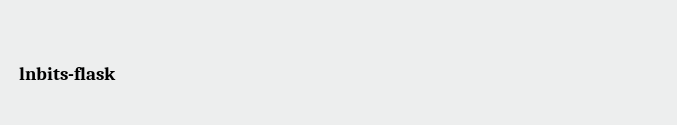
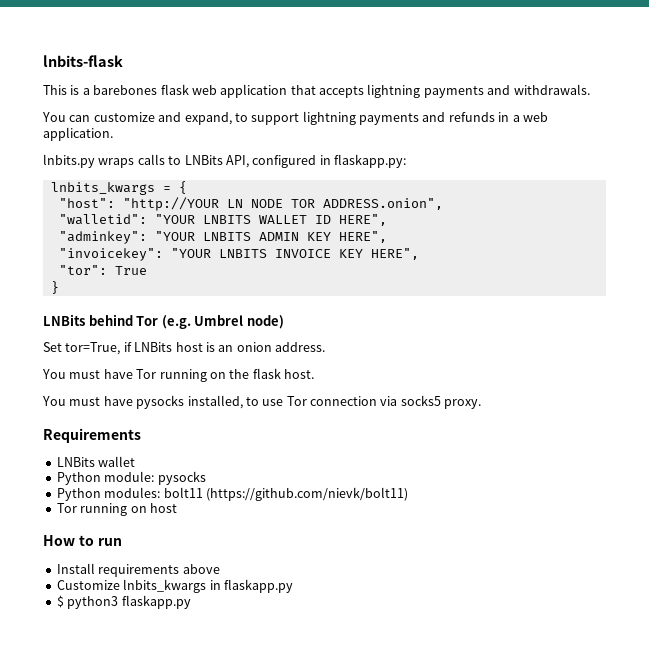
+ This is a barebones flask web application that accepts lightning payments and withdrawals.
+ You can customize and expand, to support lightning payments and refunds in a web application.
+ lnbits.py wraps calls to LNBits API, configured in flaskapp.py:
+ lnbits_kwargs = {
+ "host": "http://YOUR LN NODE TOR ADDRESS.onion",
+ "walletid": "YOUR LNBITS WALLET ID HERE",
+ "adminkey": "YOUR LNBITS ADMIN KEY HERE",
+ "invoicekey": "YOUR LNBITS INVOICE KEY HERE",
+ "tor": True
+ }
+ LNBits behind Tor (e.g. Umbrel node)
+ Set tor=True, if LNBits host is an onion address.
+ You must have Tor running on the flask host.
+ You must have pysocks installed, to use Tor connection via socks5 proxy.
+ Requirements
+ LNBits wallet
+ Python module: pysocks
+ Python modules: bolt11 (https://github.com/nievk/bolt11)
+ Tor running on host
+ How to run
+ Install requirements above
+ Customize lnbits_kwargs in flaskapp.py
+ $ python3 flaskapp.py

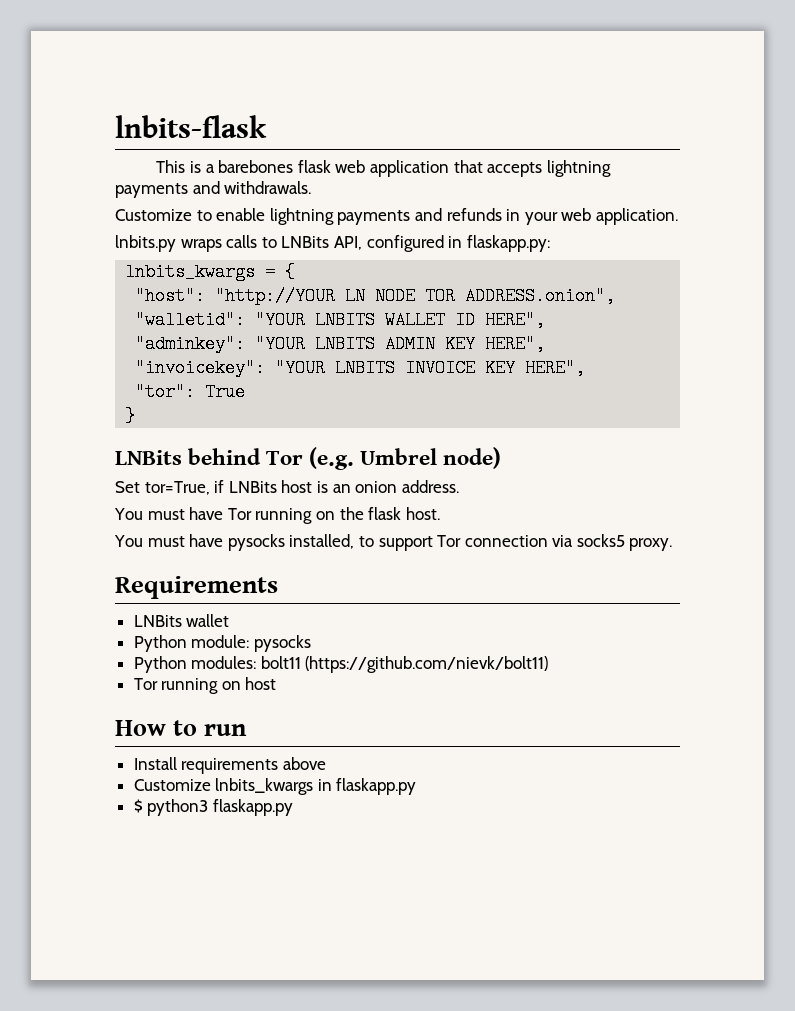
- You can customize and expand, to support lightning payments and refunds in a web application.
+ Customize to enable lightning payments and refunds in your web application.
- You must have pysocks installed, to use Tor connection via socks5 proxy.
+ You must have pysocks installed, to support Tor connection via socks5 proxy.

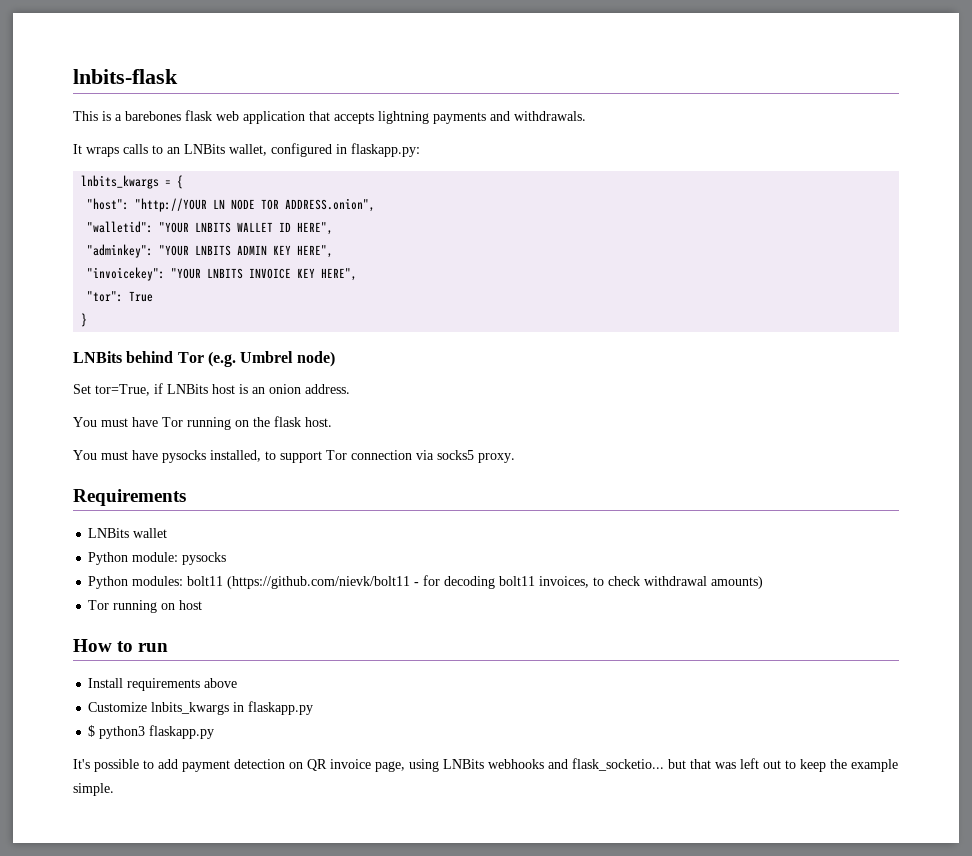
- Customize to enable lightning payments and refunds in your web application.
- lnbits.py wraps calls to LNBits API, configured in flaskapp.py:
+ It wraps calls to an LNBits wallet, configured in flaskapp.py:
- Python modules: bolt11 (https://github.com/nievk/bolt11)
+ Python modules: bolt11 (https://github.com/nievk/bolt11 - for decoding bolt11 invoices, to check withdrawal amounts)
+ It's possible to add payment detection on QR invoice page, using LNBits webhooks and flask_socketio... but that was left out to keep the example simple.

